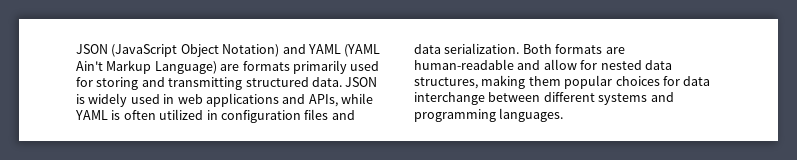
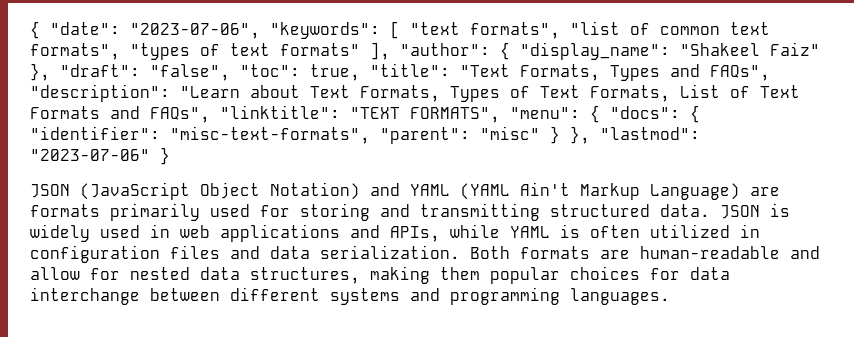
+ { "date": "2023-07-06", "keywords": [ "text formats", "list of common text formats", "types of text formats" ], "author": { "display_name": "Shakeel Faiz" }, "draft": "false", "toc": true, "title": "Text Formats, Types and FAQs", "description": "Learn about Text Formats, Types of Text Formats, List of Text Formats and FAQs", "linktitle": "TEXT FORMATS", "menu": { "docs": { "identifier": "misc-text-formats", "parent": "misc" } }, "lastmod": "2023-07-06" }

